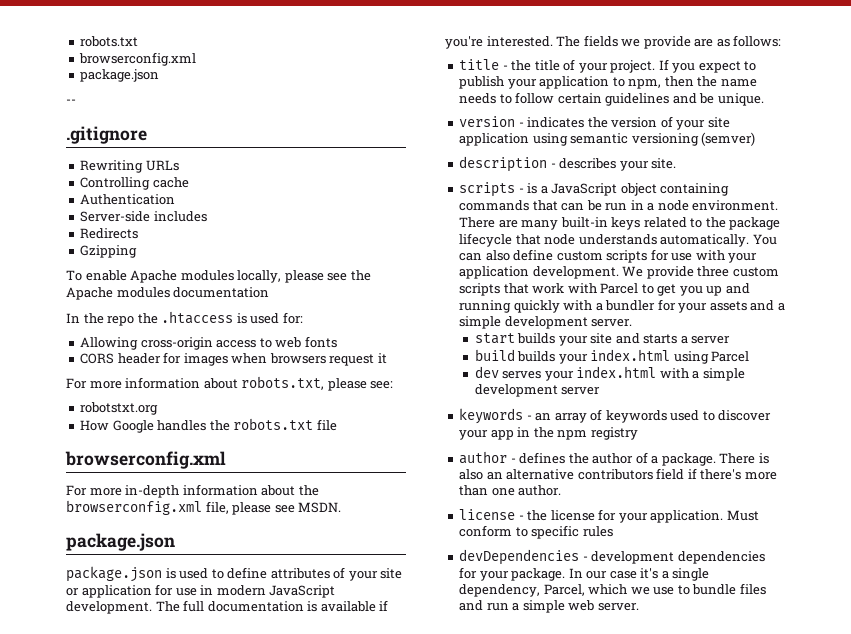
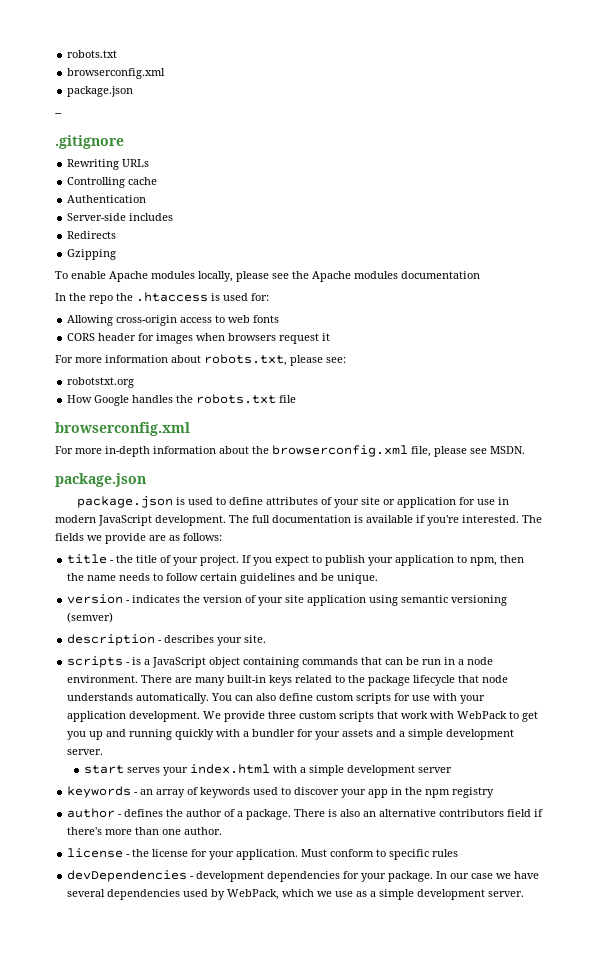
- We provide three custom scripts that work with Parcel to get you up and running quickly with a bundler for your assets and a simple development server.
+ We provide three custom scripts that work with WebPack to get you up and running quickly with a bundler for your assets and a simple development server.
- start builds your site and starts a server
- build builds your index.html using Parcel
- dev serves your index.html with a simple development server
+ start serves your index.html with a simple development server
- In our case it's a single dependency, Parcel, which we use to bundle files and run a simple web server.
+ In our case we have several dependencies used by WebPack, which we use as a simple development server.

